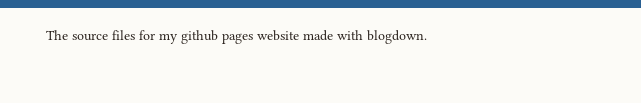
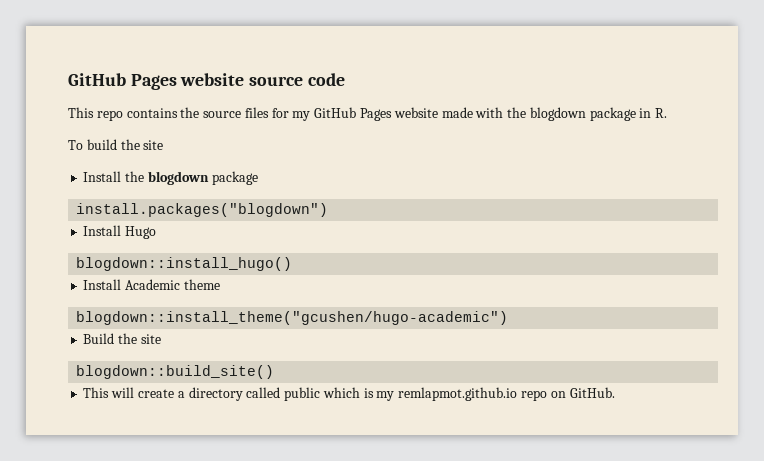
- The source files for my github pages website made with blogdown.
+ GitHub Pages website source code
+ This repo contains the source files for my GitHub Pages website made with the blogdown package in R.
+ To build the site
+ Install the blogdown package
+ install.packages("blogdown")
+ Install Hugo
+ blogdown::install_hugo()
+ Install Academic theme
+ blogdown::install_theme("gcushen/hugo-academic")
+ Build the site
+ blogdown::build_site()
+ This will create a directory called public which is my remlapmot.github.io repo on GitHub.

